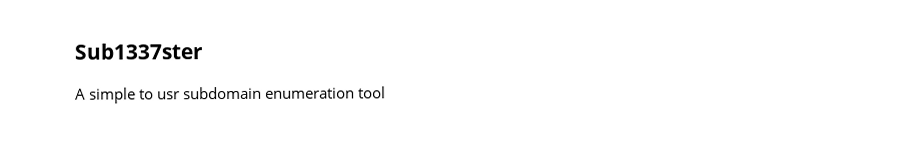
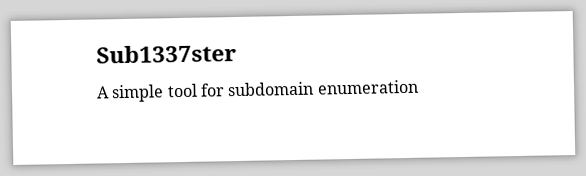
- A simple to usr subdomain enumeration tool
+ A simple tool for subdomain enumeration

